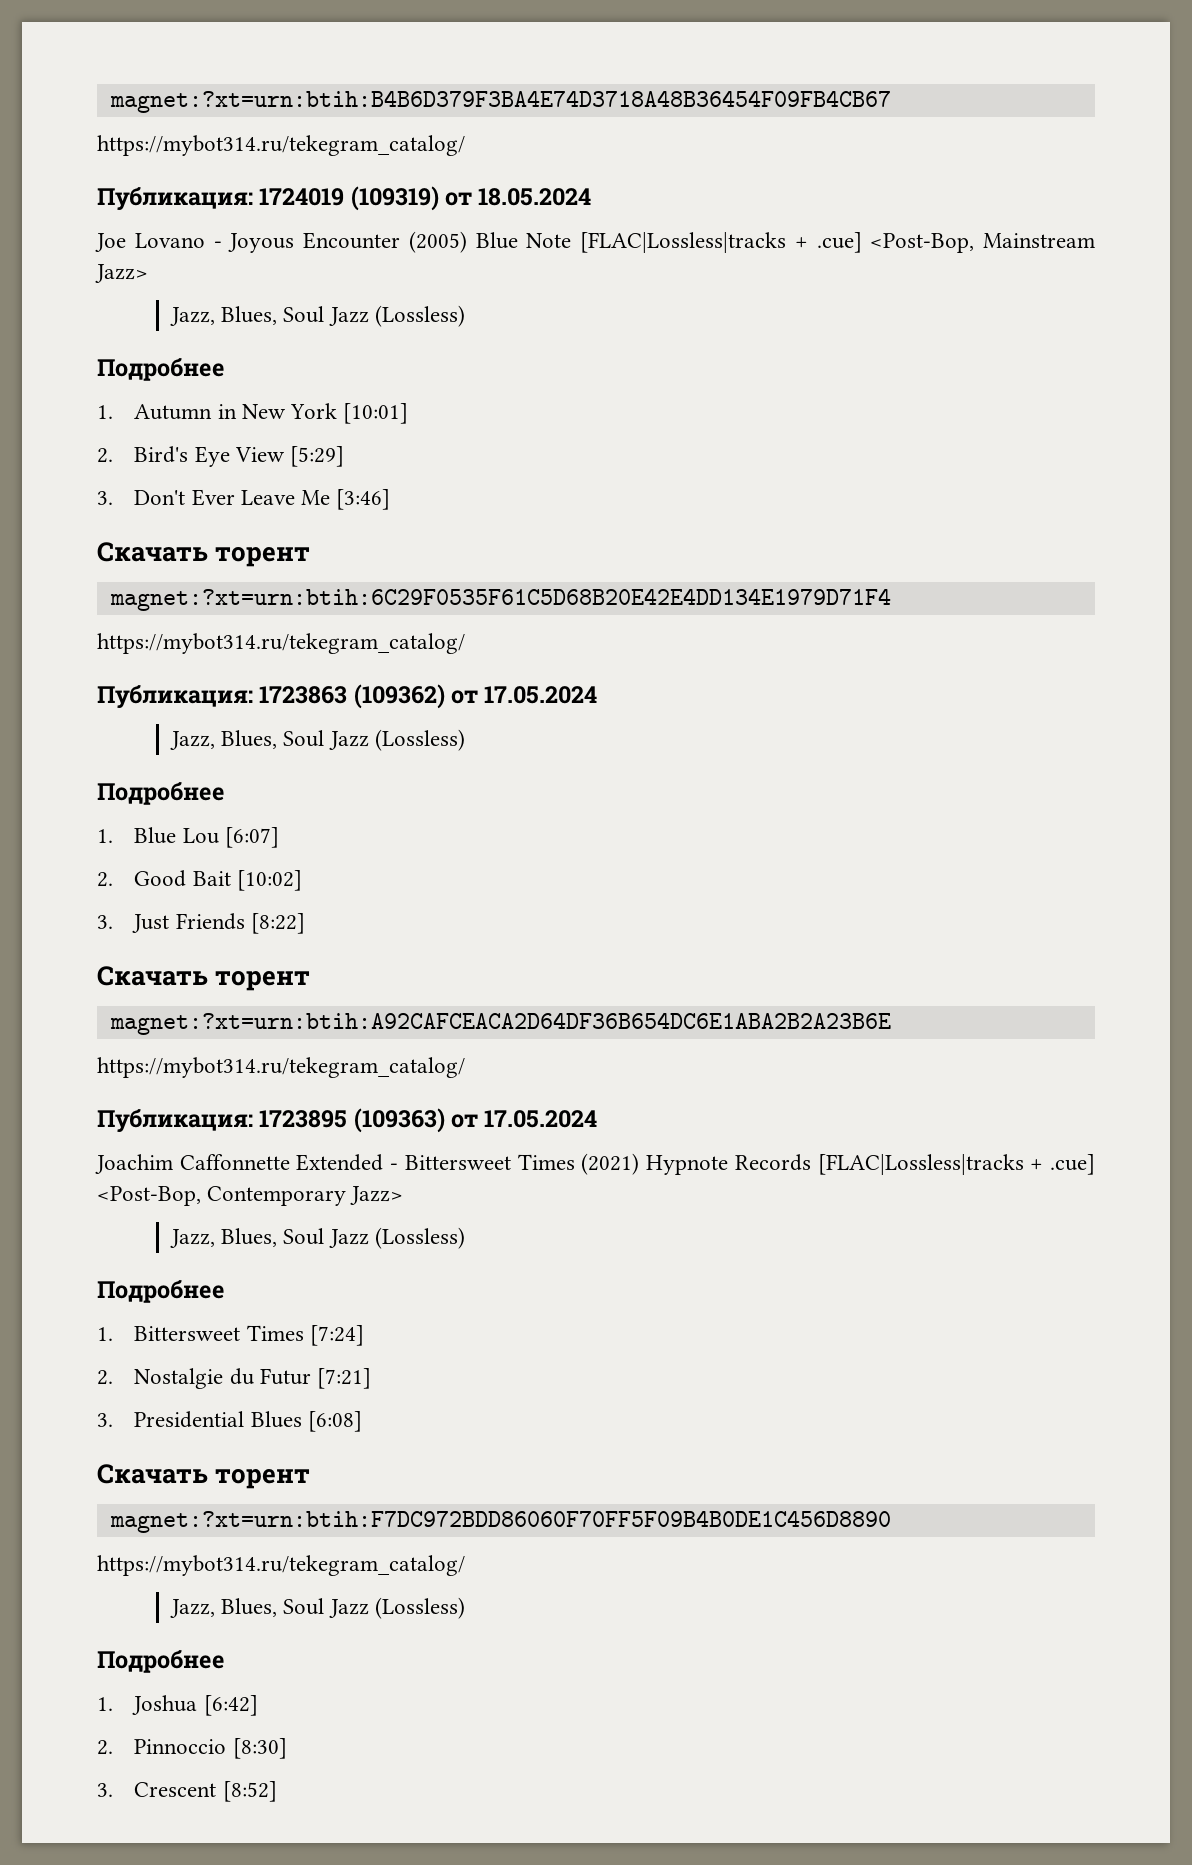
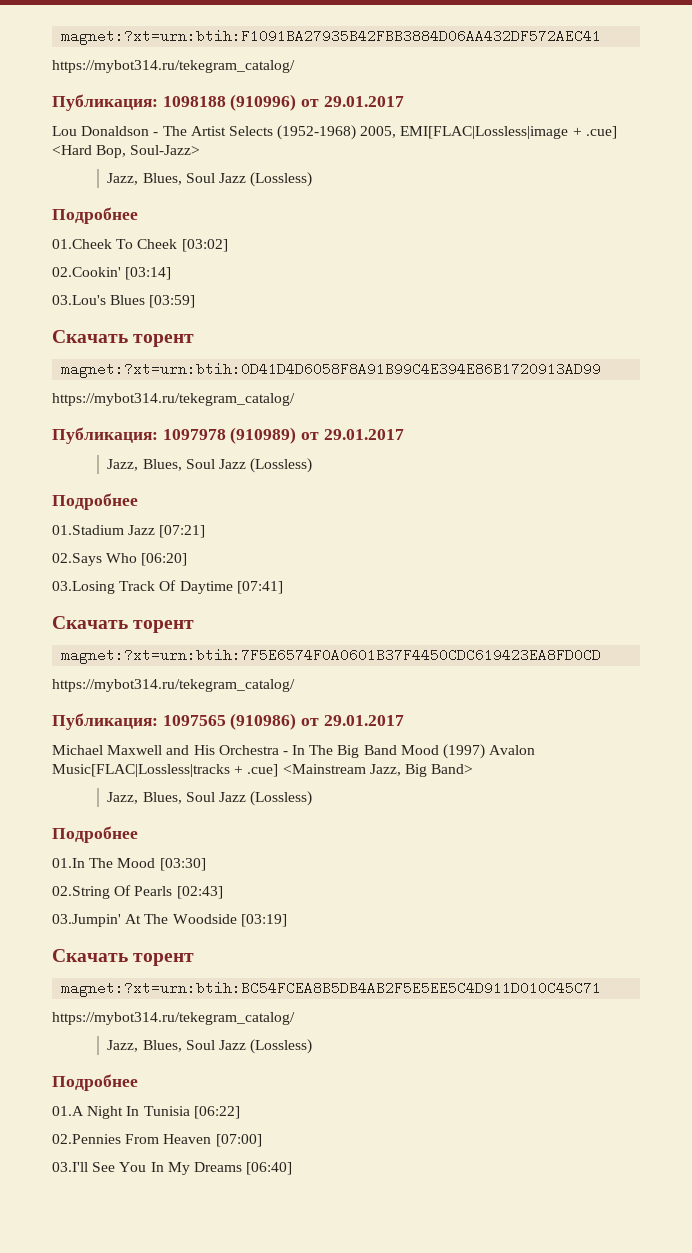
- magnet:?xt=urn:btih:B4B6D379F3BA4E74D3718A48B36454F09FB4CB67
+ magnet:?xt=urn:btih:F1091BA27935B42FBB3884D06AA432DF572AEC41
  https://mybot314.ru/tekegram_catalog/
- Публикация: 1724019 (109319) от 18.05.2024
- Joe Lovano - Joyous Encounter (2005) Blue Note [FLAC|Lossless|tracks + .cue] <Post-Bop, Mainstream Jazz>
+ Публикация: 1098188 (910996) от 29.01.2017
+ Lou Donaldson - The Artist Selects (1952-1968) 2005, EMI[FLAC|Lossless|image + .cue] <Hard Bop, Soul-Jazz>
  Jazz, Blues, Soul Jazz (Lossless)
  Подробнее
- 1. Autumn in New York [10:01]
- 2. Bird's Eye View [5:29]
- 3. Don't Ever Leave Me [3:46]
+ 01.Cheek To Cheek [03:02]
+ 02.Cookin' [03:14]
+ 03.Lou's Blues [03:59]
  Скачать торент
- magnet:?xt=urn:btih:6C29F0535F61C5D68B20E42E4DD134E1979D71F4
+ magnet:?xt=urn:btih:0D41D4D6058F8A91B99C4E394E86B1720913AD99
  https://mybot314.ru/tekegram_catalog/
- Публикация: 1723863 (109362) от 17.05.2024
+ Публикация: 1097978 (910989) от 29.01.2017
  Jazz, Blues, Soul Jazz (Lossless)
  Подробнее
- 1. Blue Lou [6:07]
- 2. Good Bait [10:02]
- 3. Just Friends [8:22]
+ 01.Stadium Jazz [07:21]
+ 02.Says Who [06:20]
+ 03.Losing Track Of Daytime [07:41]
  Скачать торент
- magnet:?xt=urn:btih:A92CAFCEACA2D64DF36B654DC6E1ABA2B2A23B6E
+ magnet:?xt=urn:btih:7F5E6574F0A0601B37F4450CDC619423EA8FD0CD
  https://mybot314.ru/tekegram_catalog/
- Публикация: 1723895 (109363) от 17.05.2024
- Joachim Caffonnette Extended - Bittersweet Times (2021) Hypnote Records [FLAC|Lossless|tracks + .cue] <Post-Bop, Contemporary Jazz>
+ Публикация: 1097565 (910986) от 29.01.2017
+ Michael Maxwell and His Orchestra - In The Big Band Mood (1997) Avalon Music[FLAC|Lossless|tracks + .cue] <Mainstream Jazz, Big Band>
  Jazz, Blues, Soul Jazz (Lossless)
  Подробнее
- 1. Bittersweet Times [7:24]
- 2. Nostalgie du Futur [7:21]
- 3. Presidential Blues [6:08]
+ 01.In The Mood [03:30]
+ 02.String Of Pearls [02:43]
+ 03.Jumpin' At The Woodside [03:19]
  Скачать торент
- magnet:?xt=urn:btih:F7DC972BDD86060F70FF5F09B4B0DE1C456D8890
+ magnet:?xt=urn:btih:BC54FCEA8B5DB4AB2F5E5EE5C4D911D010C45C71
- 1. Joshua [6:42]
- 2. Pinnoccio [8:30]
- 3. Crescent [8:52]
+ 01.A Night In Tunisia [06:22]
+ 02.Pennies From Heaven [07:00]
+ 03.I'll See You In My Dreams [06:40]

